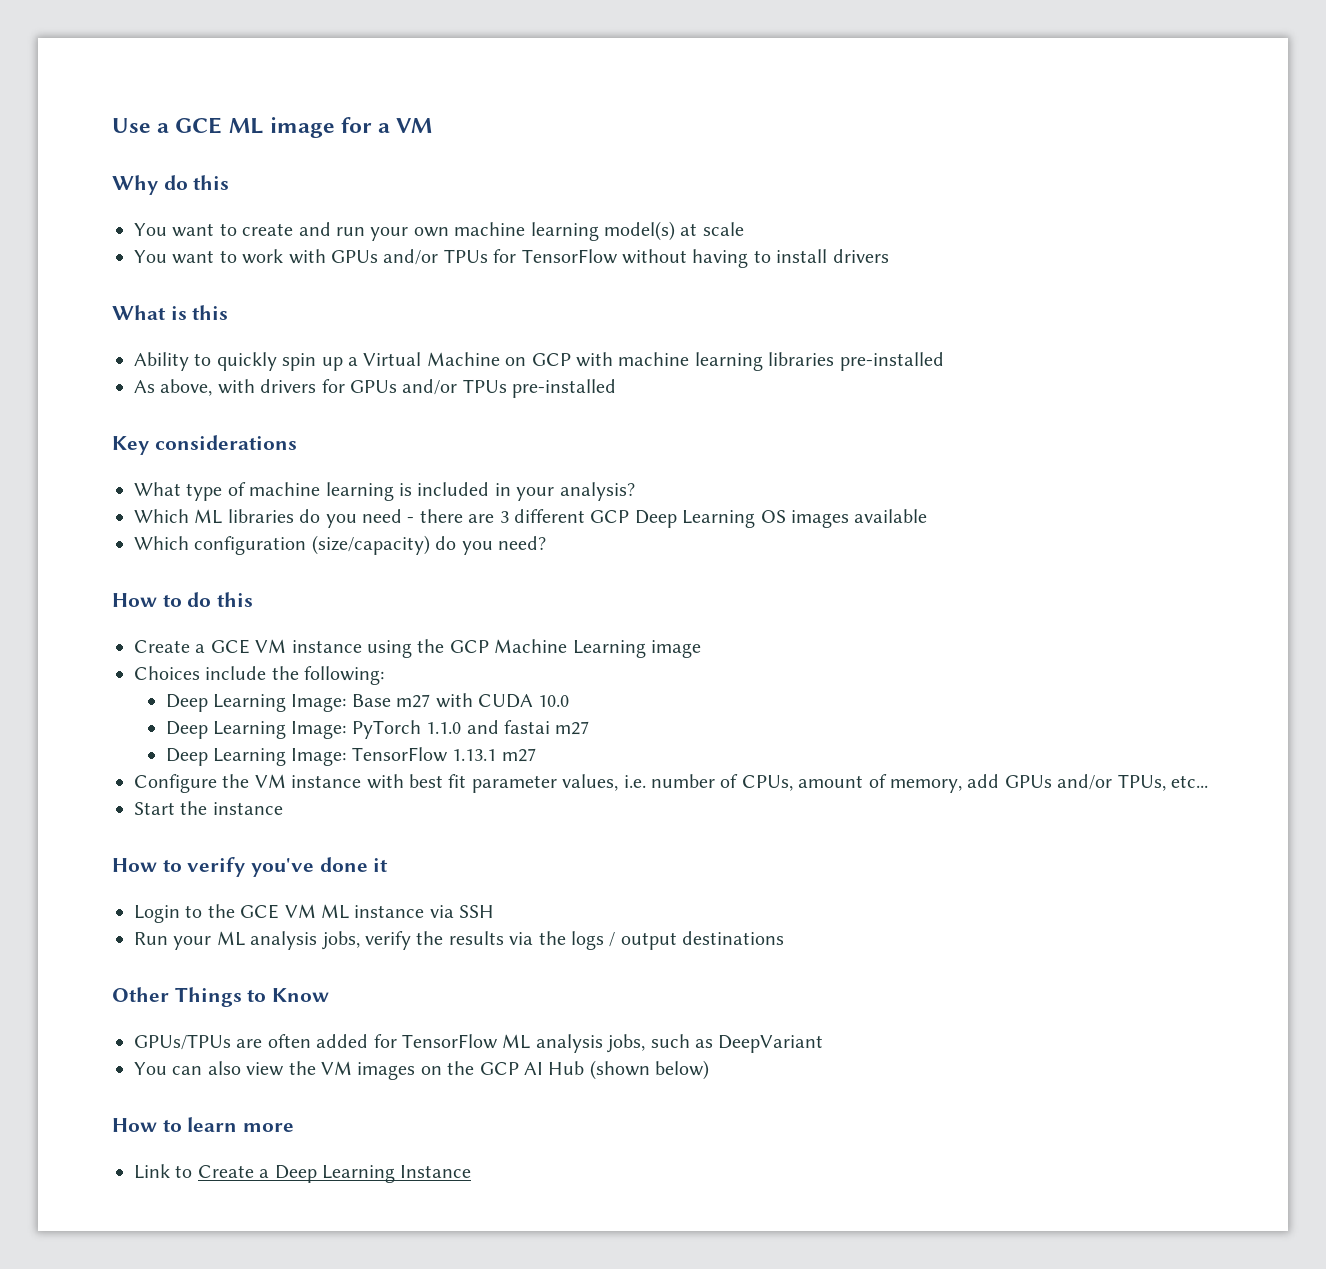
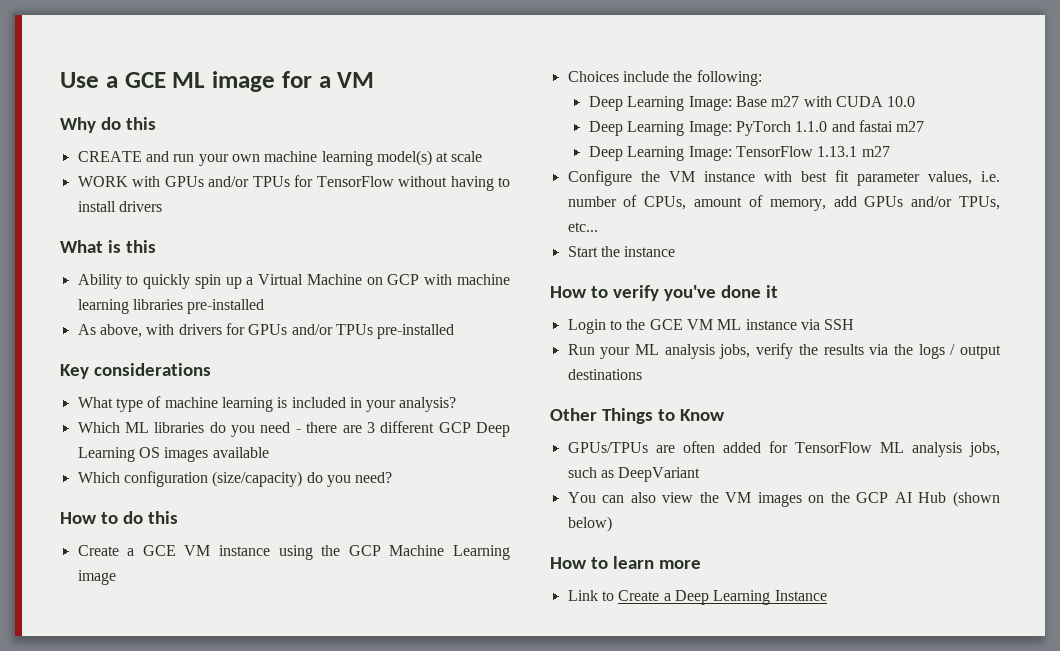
- You want to create and run your own machine learning model(s) at scale
+ CREATE and run your own machine learning model(s) at scale
- You want to work with GPUs and/or TPUs for TensorFlow without having to install drivers
+ WORK with GPUs and/or TPUs for TensorFlow without having to install drivers

